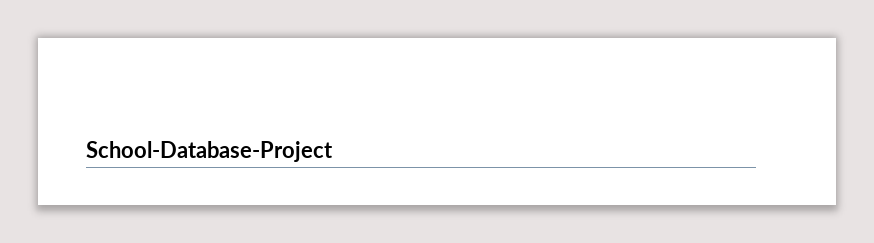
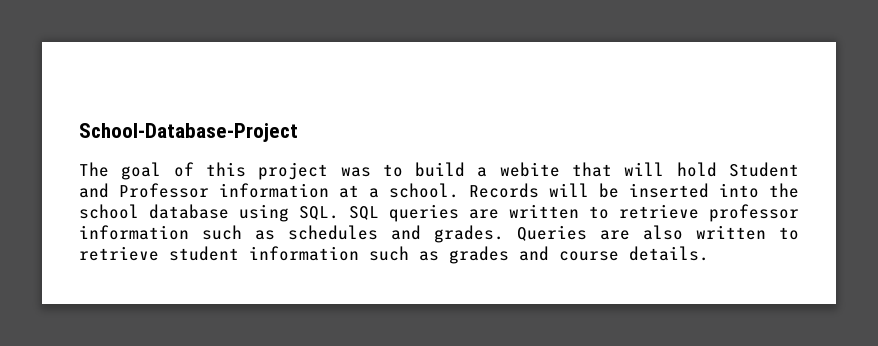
+ The goal of this project was to build a webite that will hold Student and Professor information at a school. Records will be inserted into the school database using SQL. SQL queries are written to retrieve professor information such as schedules and grades. Queries are also written to retrieve student information such as grades and course details.

